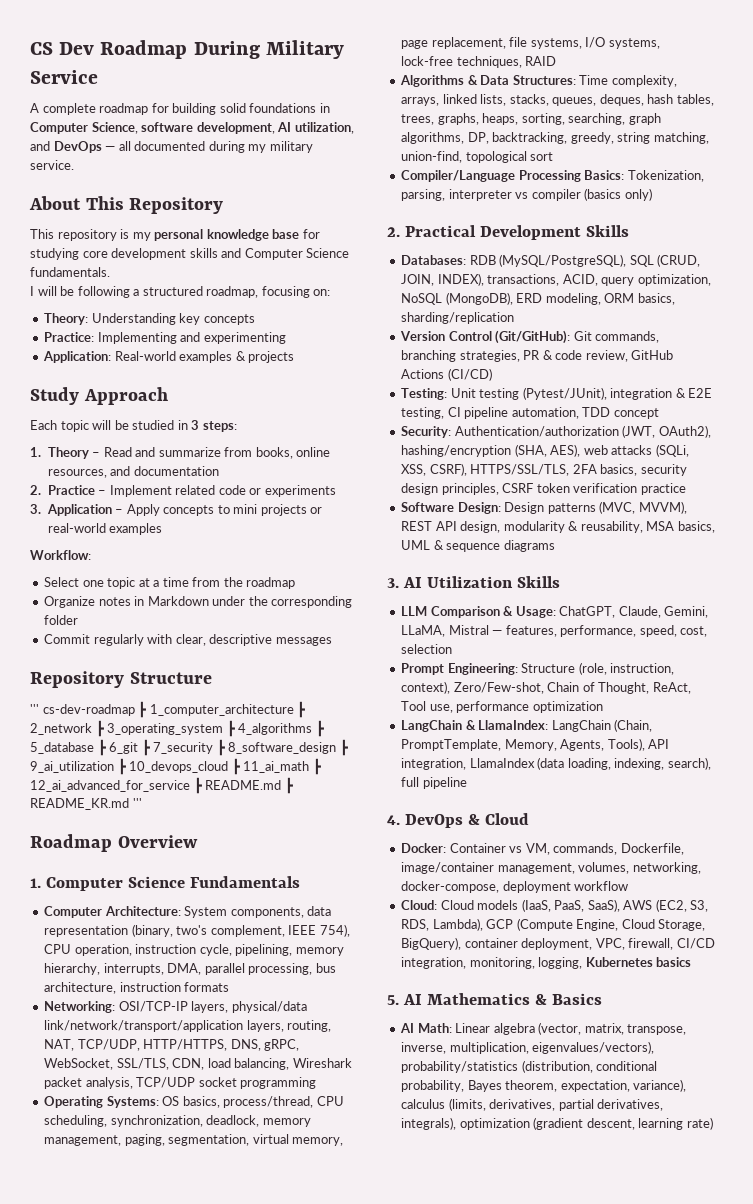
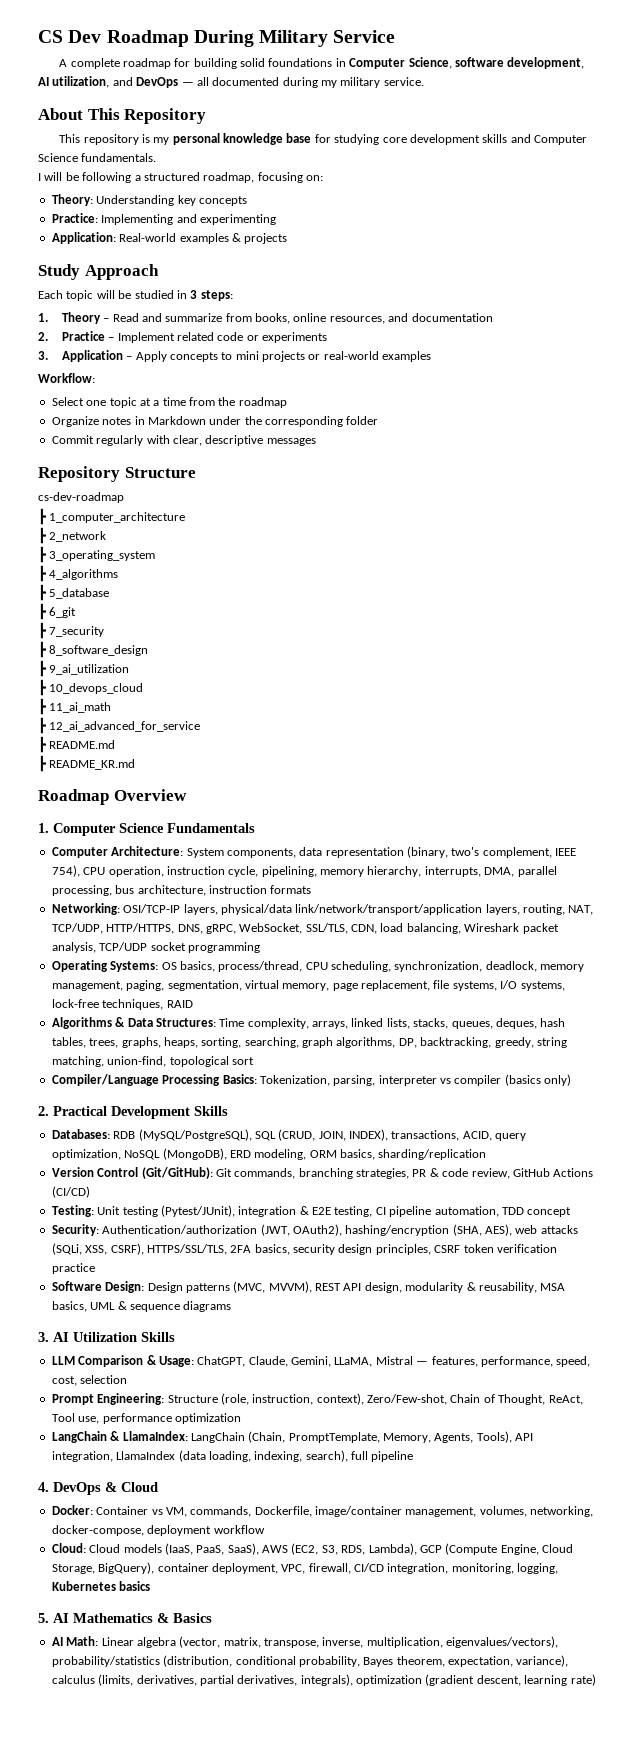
- ''' cs-dev-roadmap ┣ 1_computer_architecture ┣ 2_network ┣ 3_operating_system ┣ 4_algorithms ┣ 5_database ┣ 6_git ┣ 7_security ┣ 8_software_design ┣ 9_ai_utilization ┣ 10_devops_cloud ┣ 11_ai_math ┣ 12_ai_advanced_for_service ┣ README.md ┣ README_KR.md '''
+ cs-dev-roadmap
+ ┣ 1_computer_architecture
+ ┣ 2_network
+ ┣ 3_operating_system
+ ┣ 4_algorithms
+ ┣ 5_database
+ ┣ 6_git
+ ┣ 7_security
+ ┣ 8_software_design
+ ┣ 9_ai_utilization
+ ┣ 10_devops_cloud
+ ┣ 11_ai_math
+ ┣ 12_ai_advanced_for_service
+ ┣ README.md
+ ┣ README_KR.md

